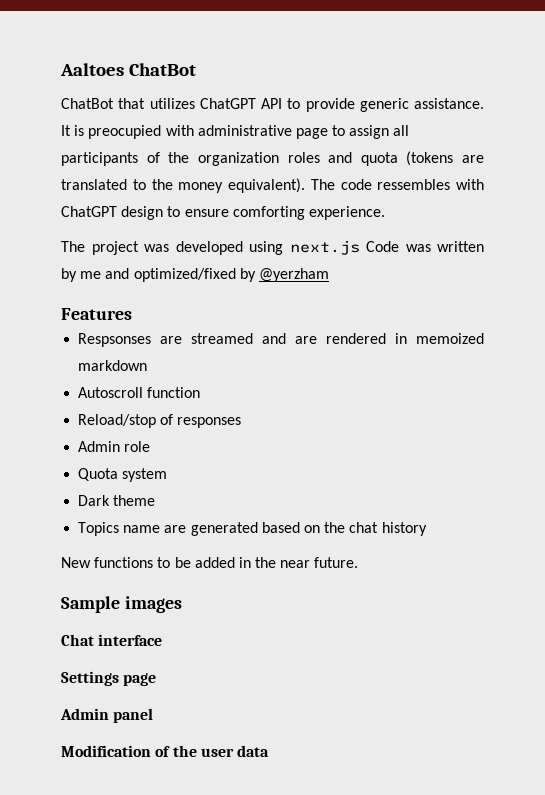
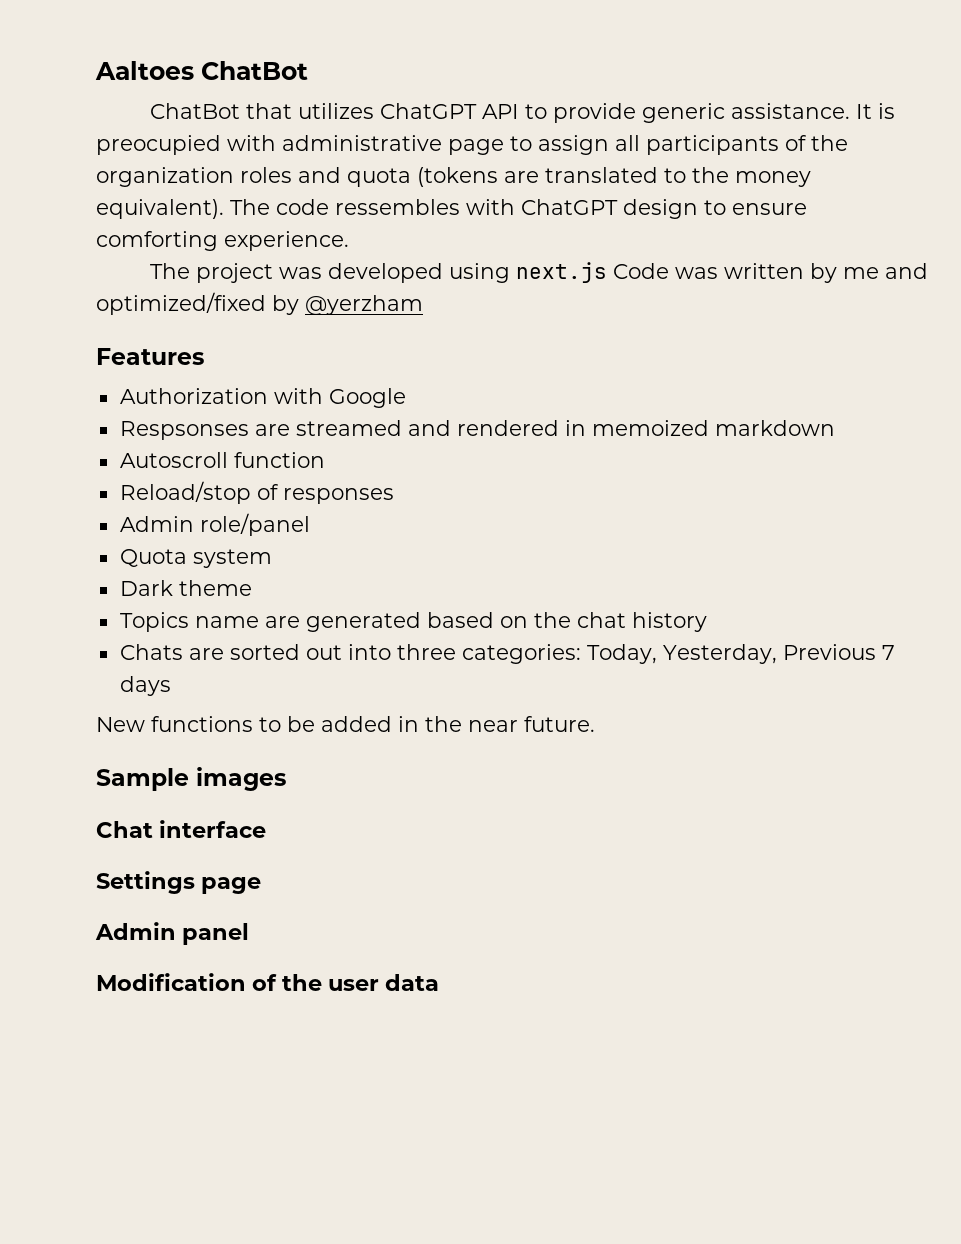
+ Authorization with Google
- Respsonses are streamed and are rendered in memoized markdown
+ Respsonses are streamed and rendered in memoized markdown
- Admin role
+ Admin role/panel
+ Chats are sorted out into three categories: Today, Yesterday, Previous 7 days

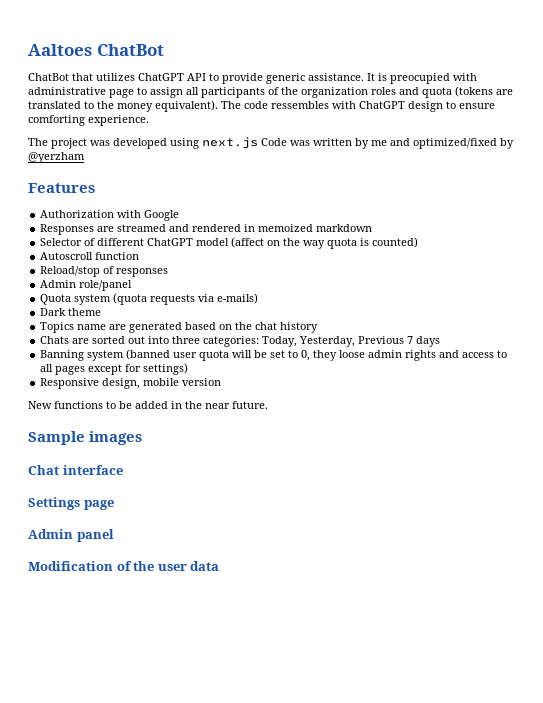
- Respsonses are streamed and rendered in memoized markdown
+ Responses are streamed and rendered in memoized markdown
+ Selector of different ChatGPT model (affect on the way quota is counted)
- Quota system
+ Quota system (quota requests via e-mails)
+ Banning system (banned user quota will be set to 0, they loose admin rights and access to all pages except for settings)
+ Responsive design, mobile version

